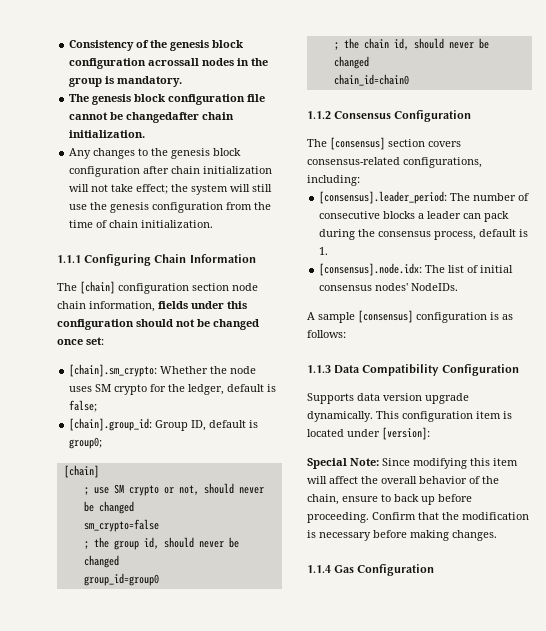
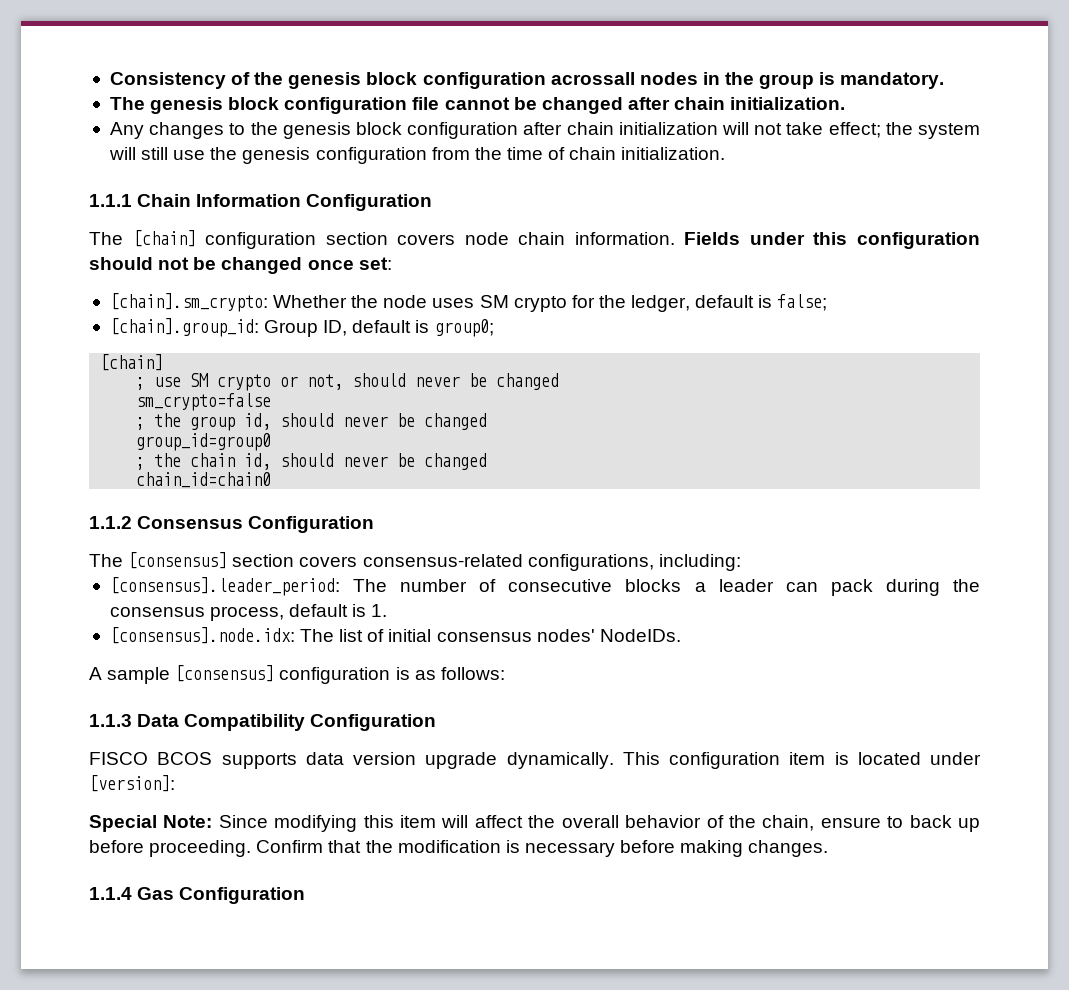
- The genesis block configuration file cannot be changedafter chain initialization.
+ The genesis block configuration file cannot be changed after chain initialization.
- 1.1.1 Configuring Chain Information
+ 1.1.1 Chain Information Configuration
- The [chain] configuration section node chain information, fields under this configuration should not be changed once set:
+ The [chain] configuration section covers node chain information. Fields under this configuration should not be changed once set:
- Supports data version upgrade dynamically.
+ FISCO BCOS supports data version upgrade dynamically.

